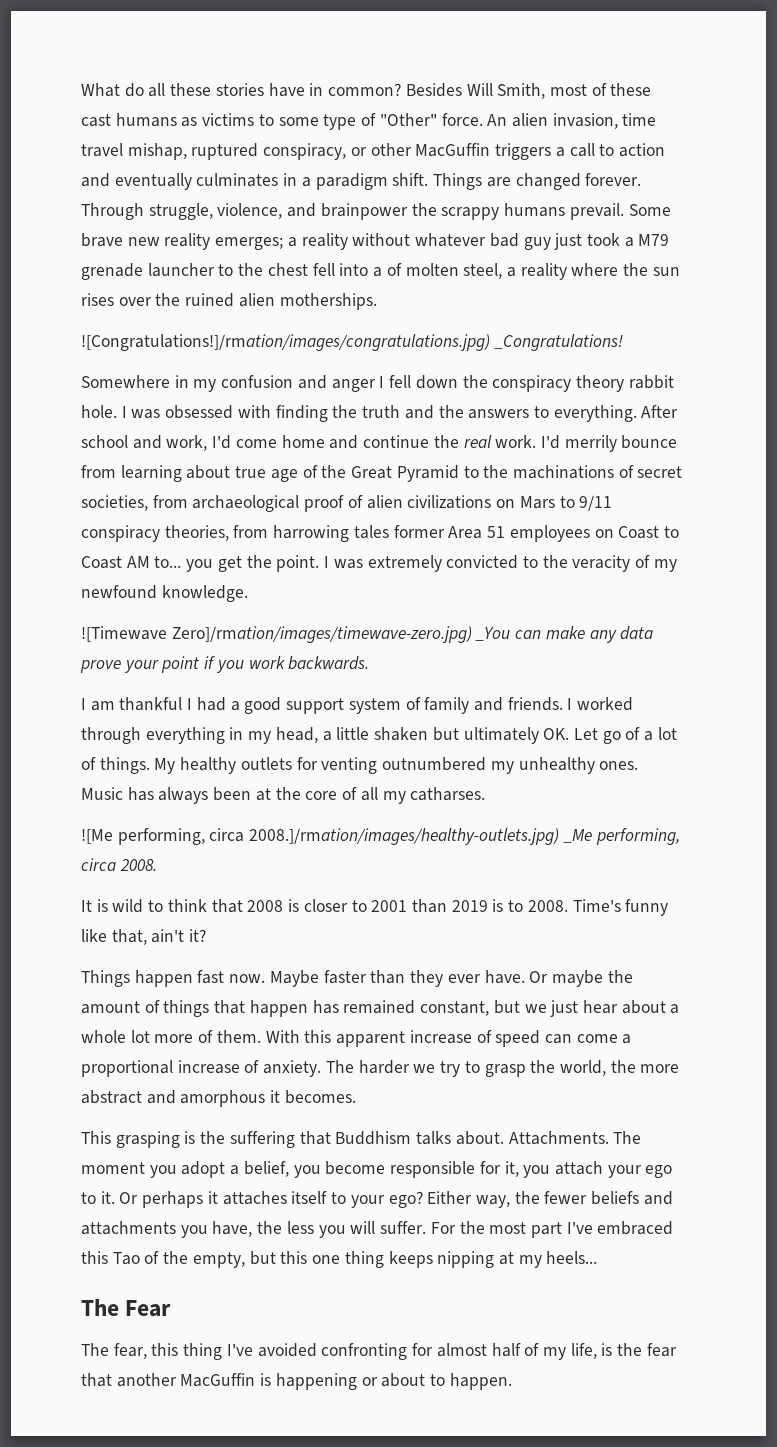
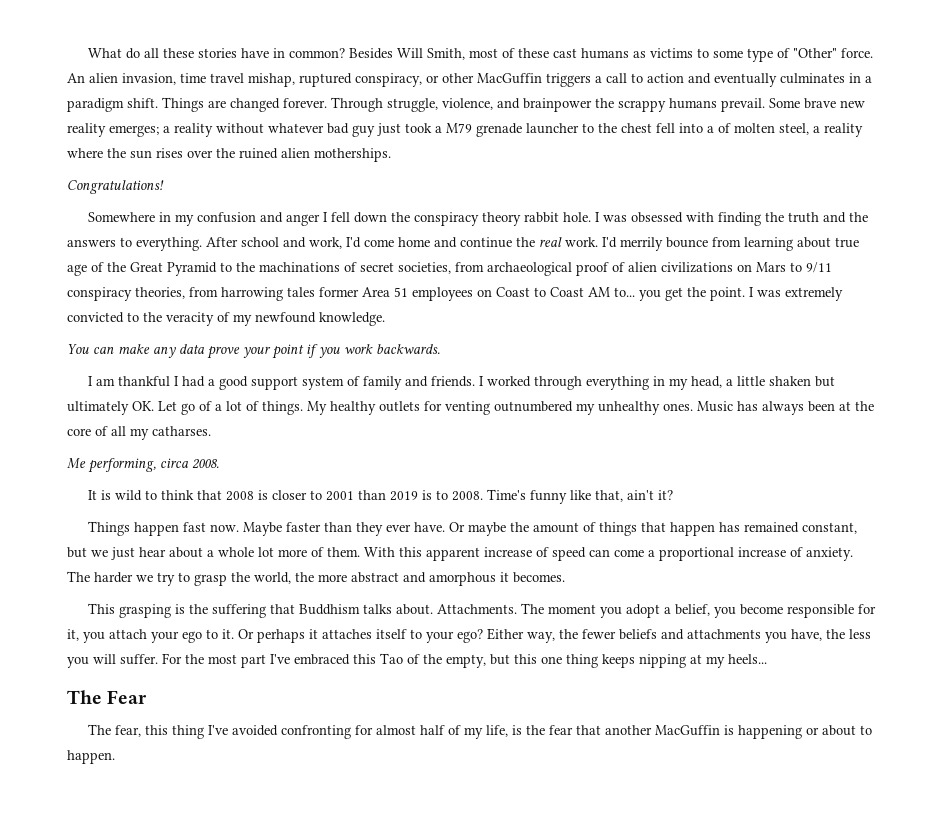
- ![Congratulations!]/rmation/images/congratulations.jpg) _Congratulations!
+ Congratulations!
- ![Timewave Zero]/rmation/images/timewave-zero.jpg) _You can make any data prove your point if you work backwards.
+ You can make any data prove your point if you work backwards.
- ![Me performing, circa 2008.]/rmation/images/healthy-outlets.jpg) _Me performing, circa 2008.
+ Me performing, circa 2008.

